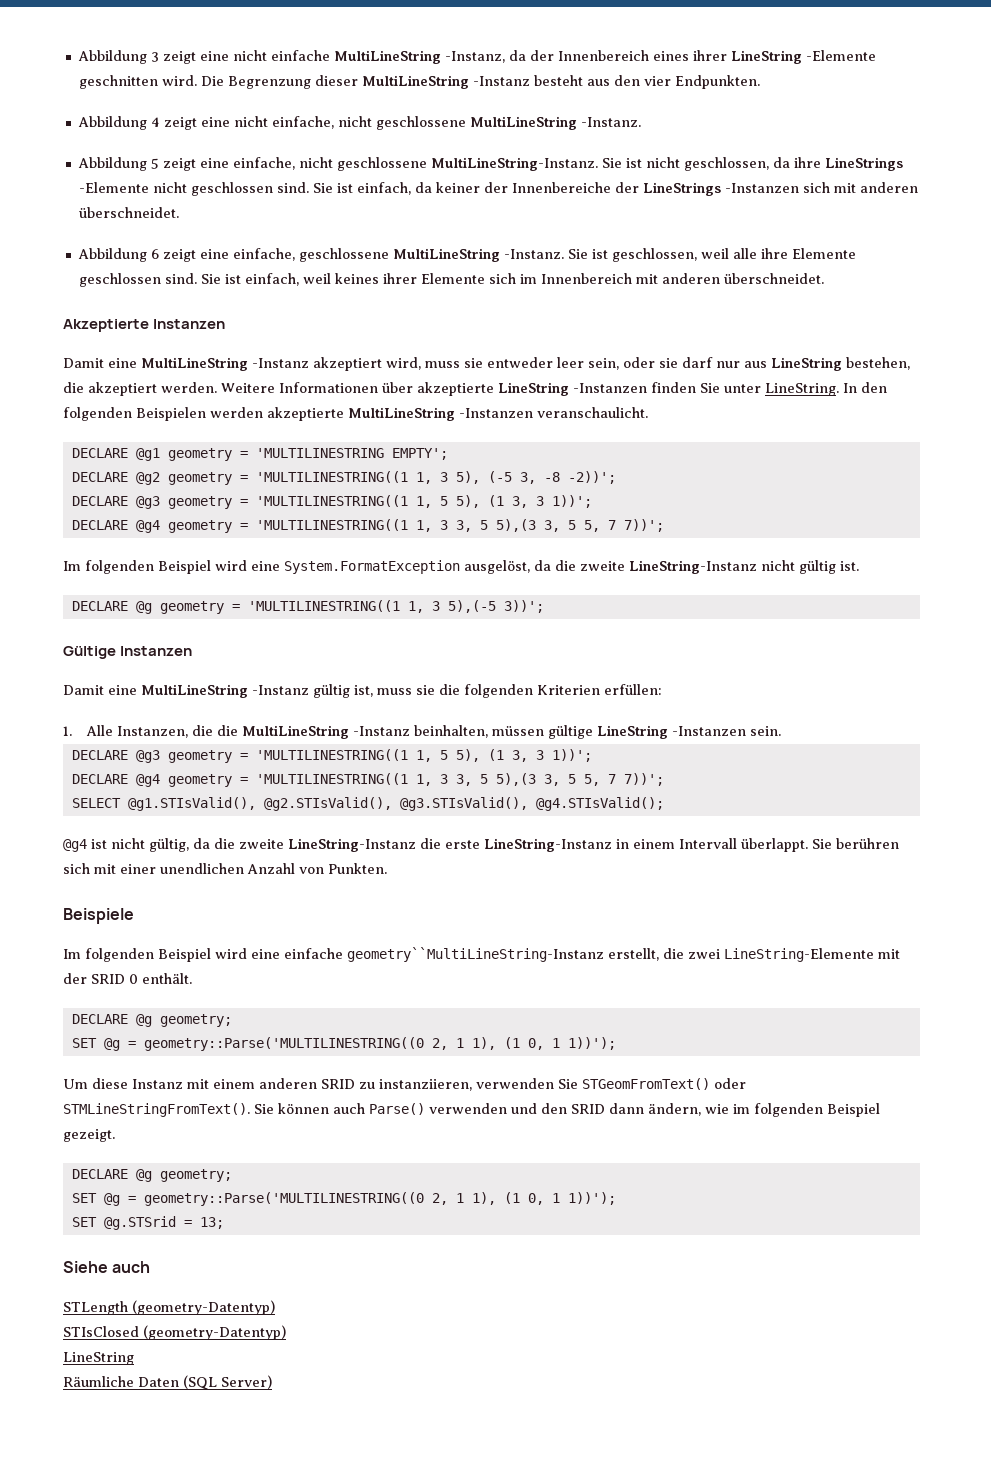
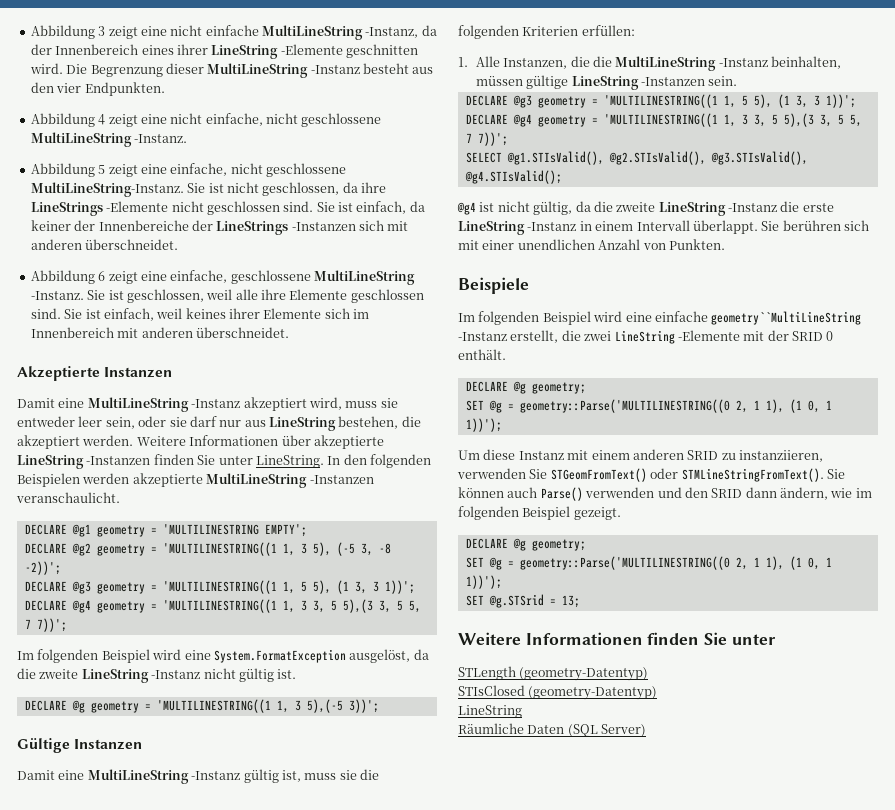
- Im folgenden Beispiel wird eine System.FormatException ausgelöst, da die zweite LineString-Instanz nicht gültig ist.
+ Im folgenden Beispiel wird eine System.FormatException ausgelöst, da die zweite LineString -Instanz nicht gültig ist.
- @g4 ist nicht gültig, da die zweite LineString-Instanz die erste LineString-Instanz in einem Intervall überlappt.
+ @g4 ist nicht gültig, da die zweite LineString -Instanz die erste LineString -Instanz in einem Intervall überlappt.
- Im folgenden Beispiel wird eine einfache geometry``MultiLineString-Instanz erstellt, die zwei LineString-Elemente mit der SRID 0 enthält.
+ Im folgenden Beispiel wird eine einfache geometry``MultiLineString -Instanz erstellt, die zwei LineString -Elemente mit der SRID 0 enthält.
- Siehe auch
+ Weitere Informationen finden Sie unter

